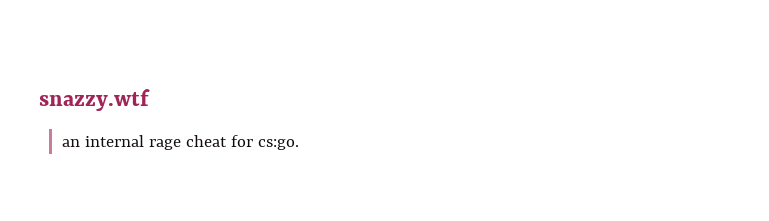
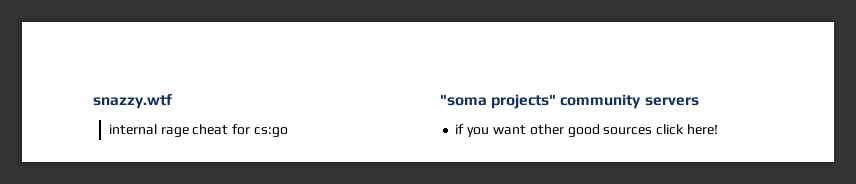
- an internal rage cheat for cs:go.
+ internal rage cheat for cs:go
+ "soma projects" community servers
+ if you want other good sources click here!

